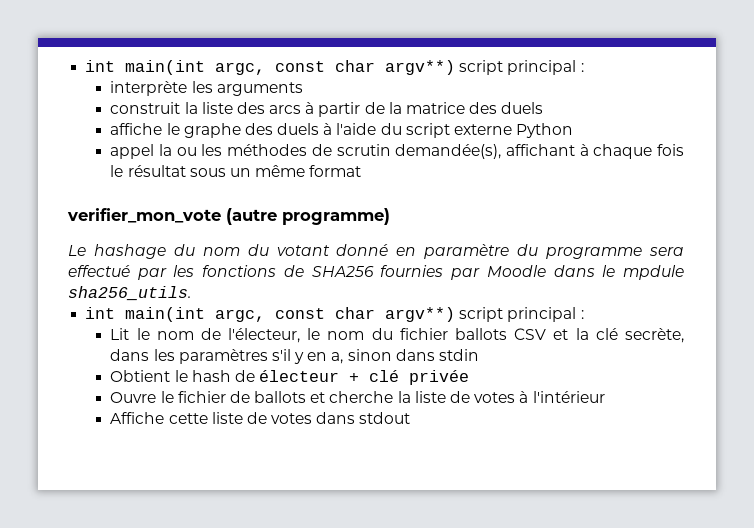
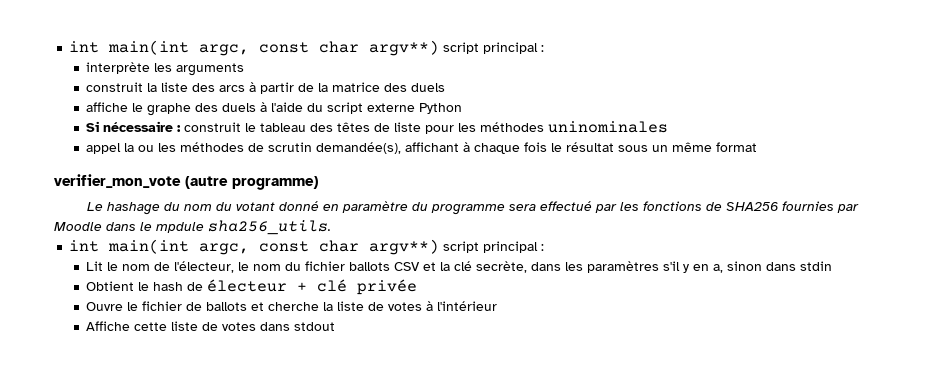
+ Si nécessaire : construit le tableau des têtes de liste pour les méthodes uninominales

